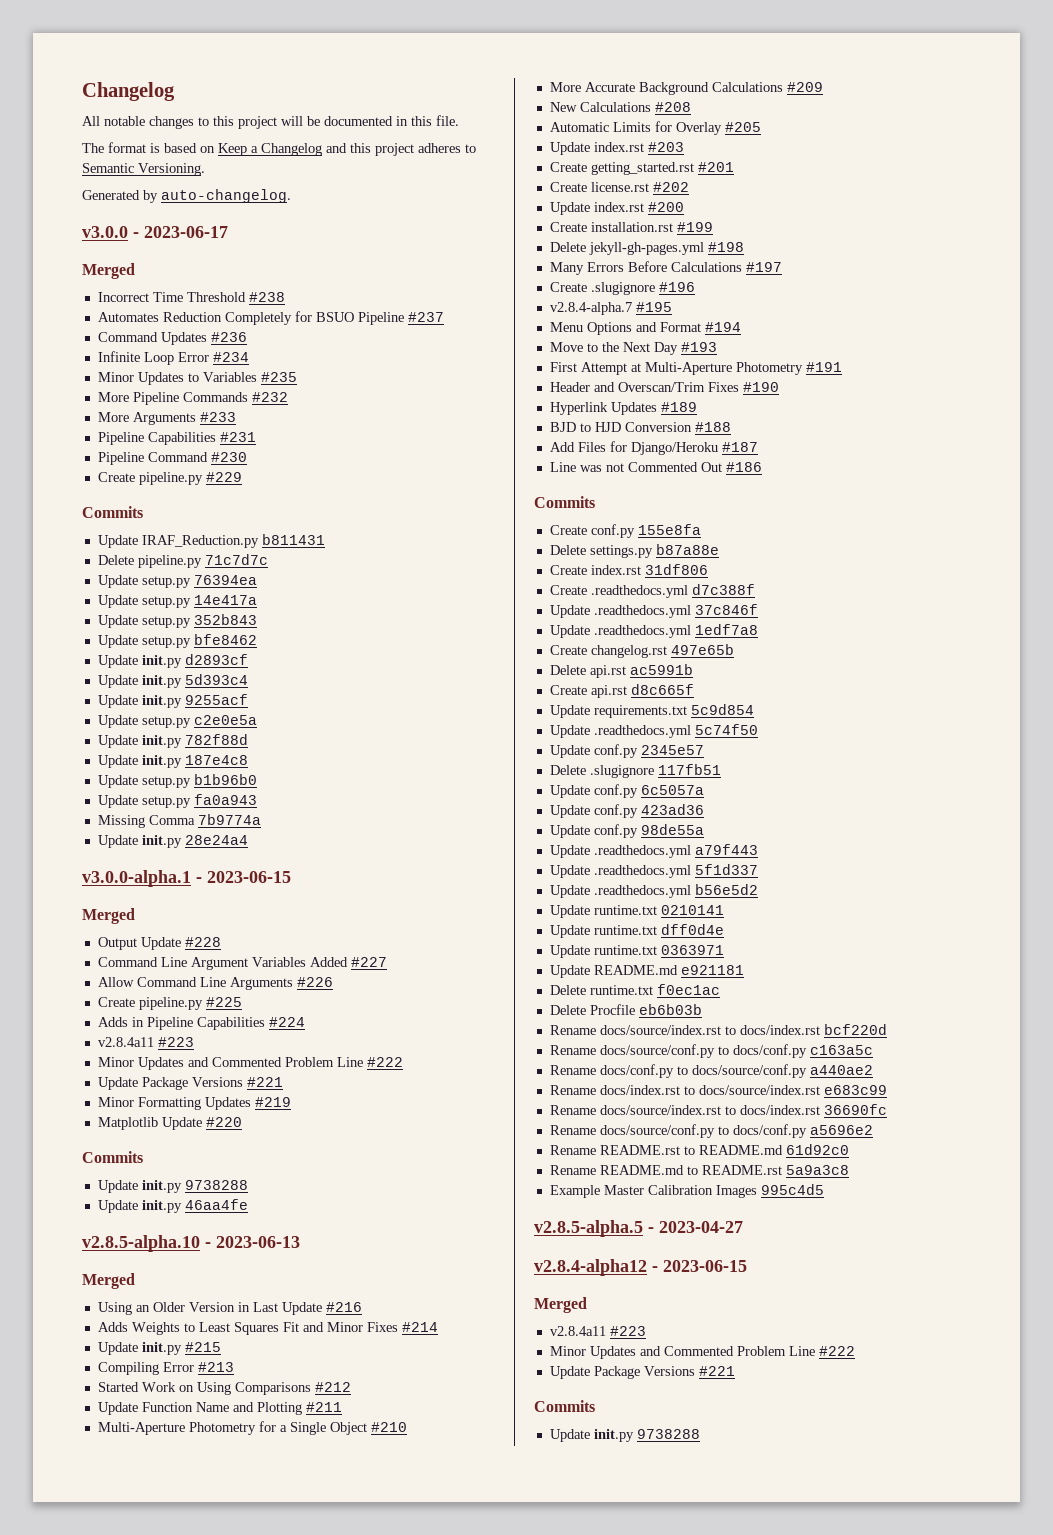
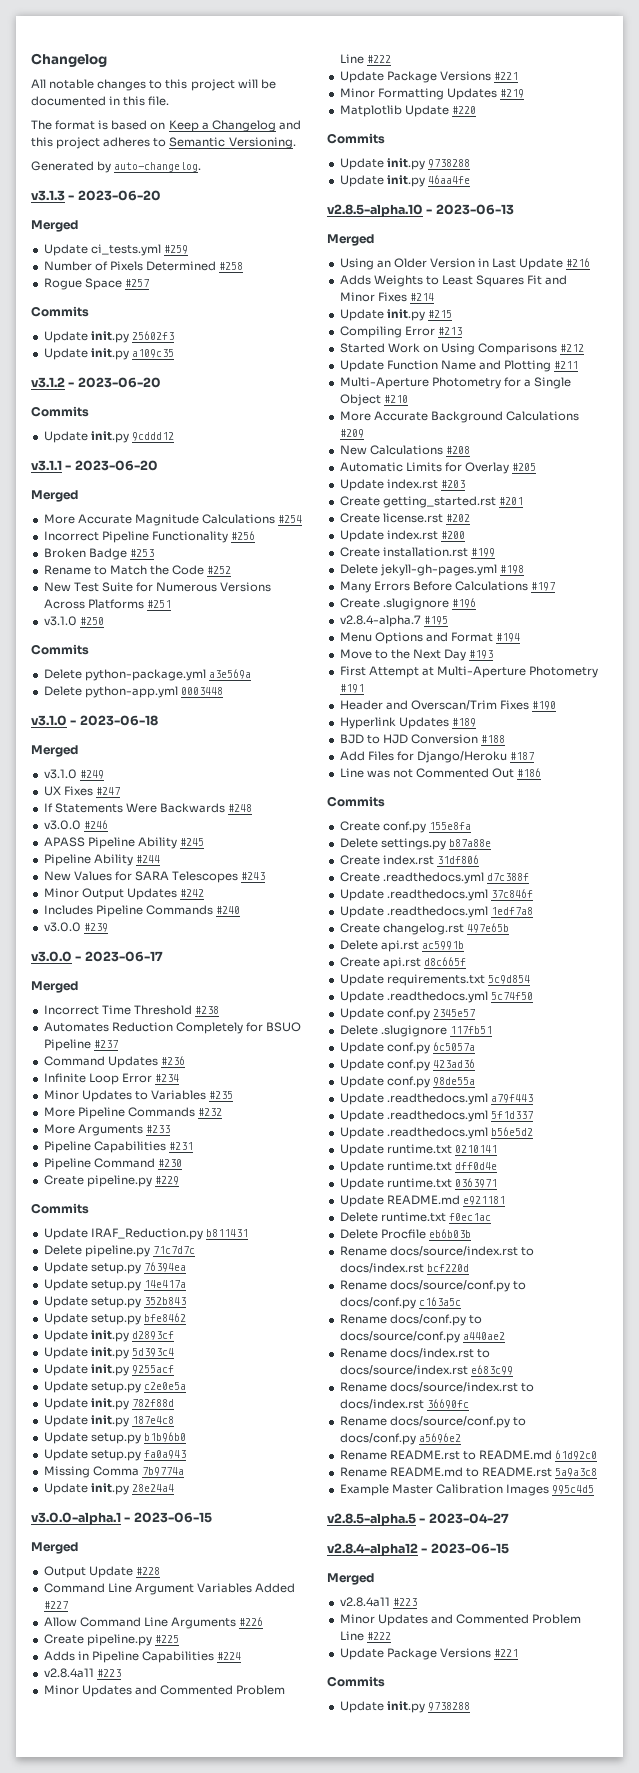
+ v3.1.3 - 2023-06-20
+ Merged
+ Update ci_tests.yml #259
+ Number of Pixels Determined #258
+ Rogue Space #257
+ Commits
+ Update init.py 25602f3
+ Update init.py a109c35
+ v3.1.2 - 2023-06-20
+ Commits
+ Update init.py 9cddd12
+ v3.1.1 - 2023-06-20
+ Merged
+ More Accurate Magnitude Calculations #254
+ Incorrect Pipeline Functionality #256
+ Broken Badge #253
+ Rename to Match the Code #252
+ New Test Suite for Numerous Versions Across Platforms #251
+ v3.1.0 #250
+ Commits
+ Delete python-package.yml a3e569a
+ Delete python-app.yml 0003448
+ v3.1.0 - 2023-06-18
+ Merged
+ v3.1.0 #249
+ UX Fixes #247
+ If Statements Were Backwards #248
+ v3.0.0 #246
+ APASS Pipeline Ability #245
+ Pipeline Ability #244
+ New Values for SARA Telescopes #243
+ Minor Output Updates #242
+ Includes Pipeline Commands #240
+ v3.0.0 #239

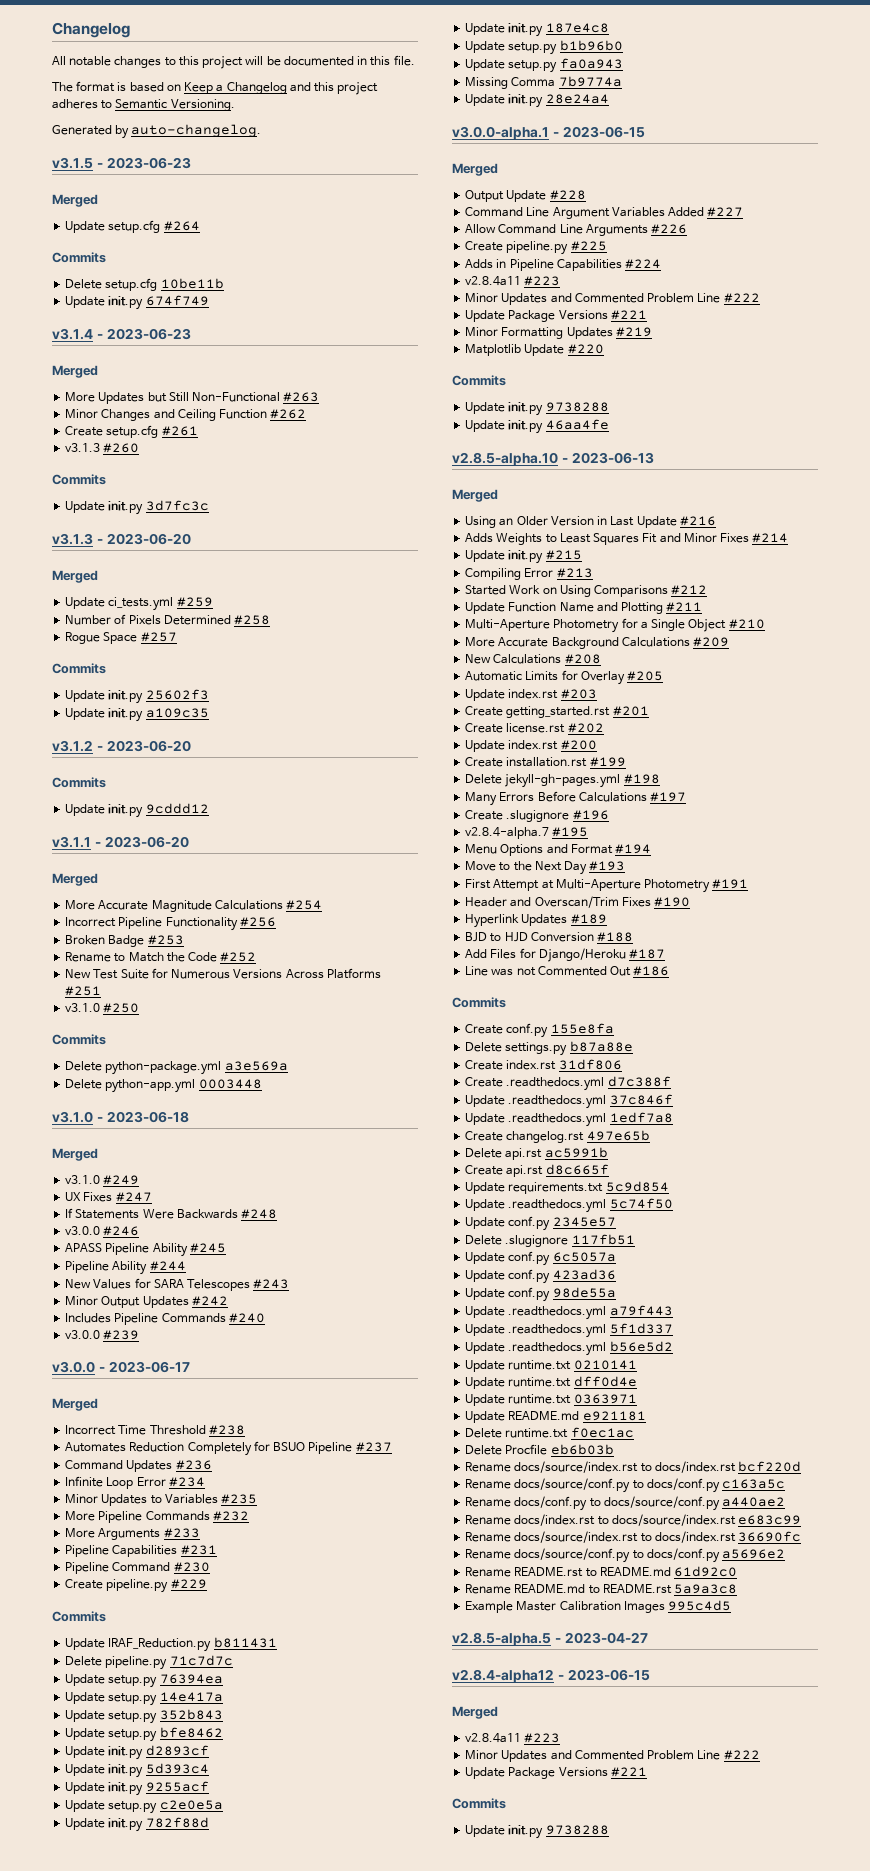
+ v3.1.5 - 2023-06-23
+ Merged
+ Update setup.cfg #264
+ Commits
+ Delete setup.cfg 10be11b
+ Update init.py 674f749
+ v3.1.4 - 2023-06-23
+ Merged
+ More Updates but Still Non-Functional #263
+ Minor Changes and Ceiling Function #262
+ Create setup.cfg #261
+ v3.1.3 #260
+ Commits
+ Update init.py 3d7fc3c

